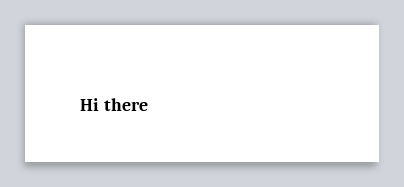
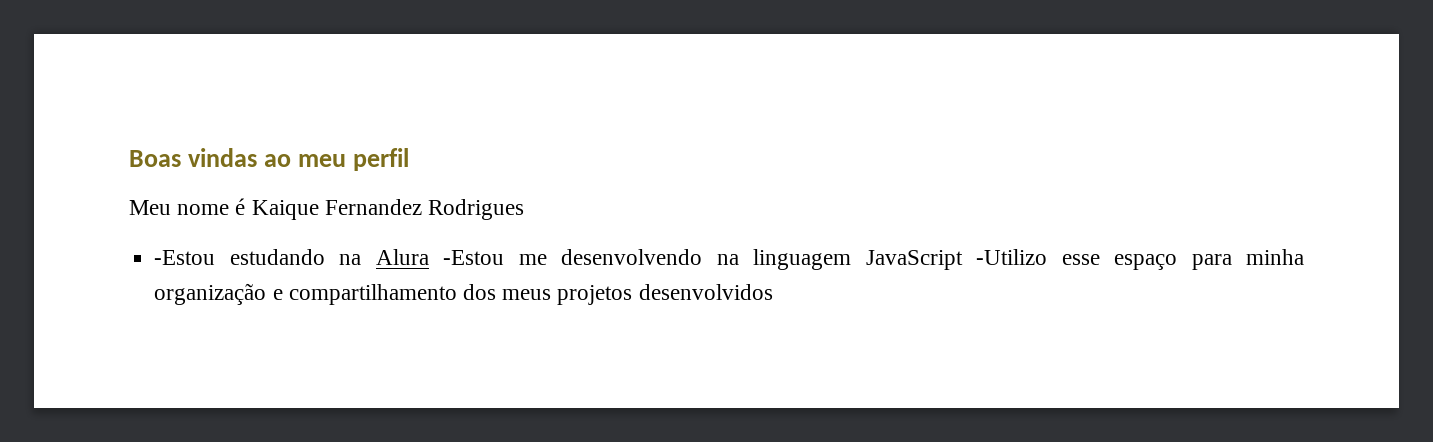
- Hi there
+ Boas vindas ao meu perfil
+ Meu nome é Kaique Fernandez Rodrigues
+ -Estou estudando na Alura -Estou me desenvolvendo na linguagem JavaScript -Utilizo esse espaço para minha organização e compartilhamento dos meus projetos desenvolvidos

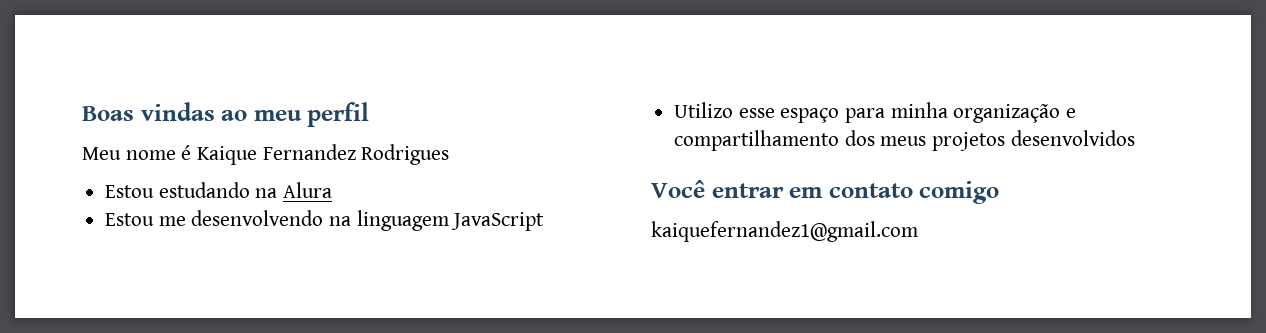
- -Estou estudando na Alura -Estou me desenvolvendo na linguagem JavaScript -Utilizo esse espaço para minha organização e compartilhamento dos meus projetos desenvolvidos
+ Estou estudando na Alura
+ Estou me desenvolvendo na linguagem JavaScript
+ Utilizo esse espaço para minha organização e compartilhamento dos meus projetos desenvolvidos
+ Você entrar em contato comigo
+ kaiquefernandez1@gmail.com

